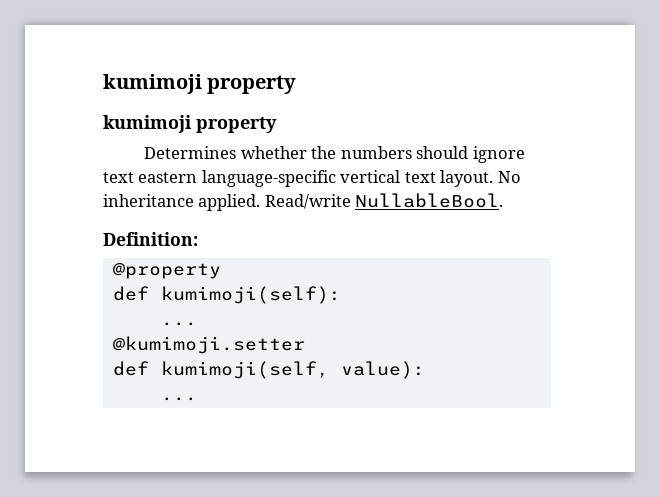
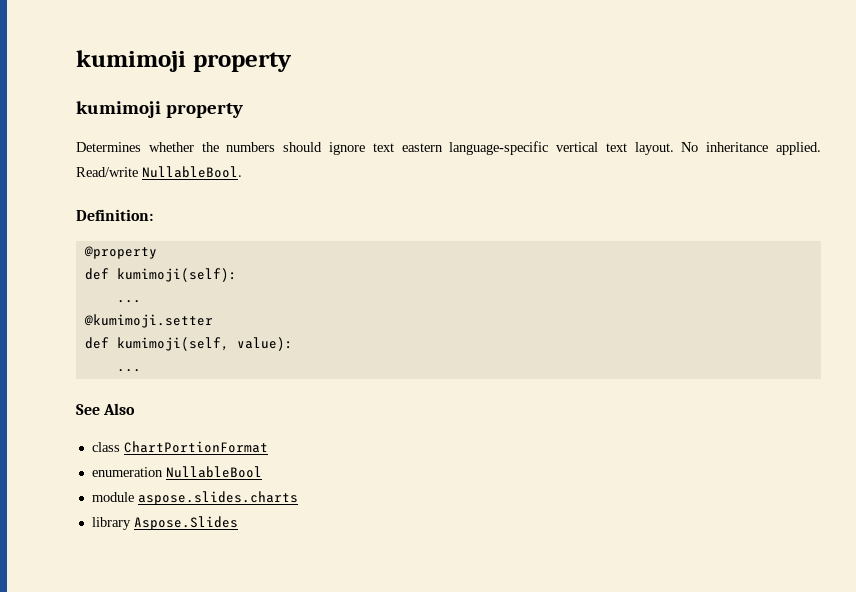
+ See Also
+ class ChartPortionFormat
+ enumeration NullableBool
+ module aspose.slides.charts
+ library Aspose.Slides

